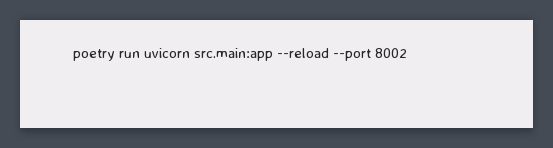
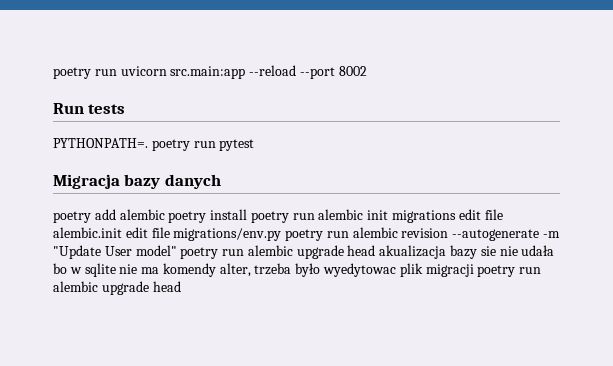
+ Run tests
+ PYTHONPATH=. poetry run pytest
+ Migracja bazy danych
+ poetry add alembic poetry install poetry run alembic init migrations edit file alembic.init edit file migrations/env.py poetry run alembic revision --autogenerate -m "Update User model" poetry run alembic upgrade head akualizacja bazy sie nie udała bo w sqlite nie ma komendy alter, trzeba było wyedytowac plik migracji poetry run alembic upgrade head

